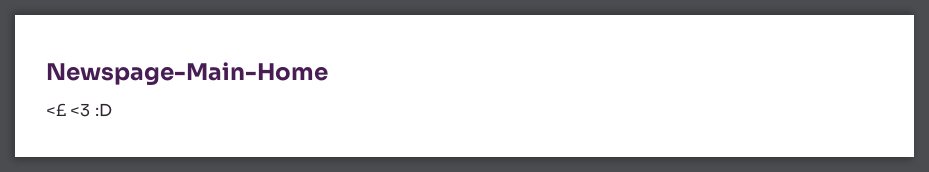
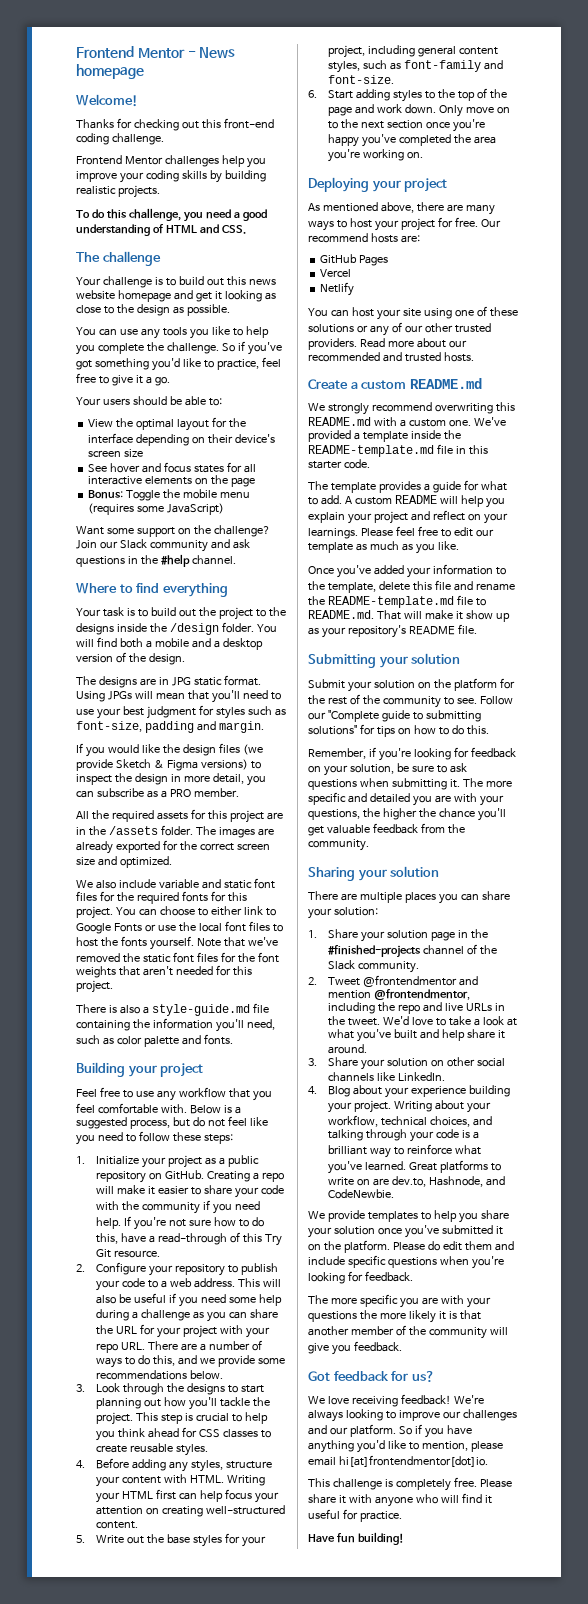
- Newspage-Main-Home
- <£ <3 :D
+ Frontend Mentor - News homepage
+ Welcome!
+ Thanks for checking out this front-end coding challenge.
+ Frontend Mentor challenges help you improve your coding skills by building realistic projects.
+ To do this challenge, you need a good understanding of HTML and CSS.
+ The challenge
+ Your challenge is to build out this news website homepage and get it looking as close to the design as possible.
+ You can use any tools you like to help you complete the challenge. So if you've got something you'd like to practice, feel free to give it a go.
+ Your users should be able to:
+ View the optimal layout for the interface depending on their device's screen size
+ See hover and focus states for all interactive elements on the page
+ Bonus: Toggle the mobile menu (requires some JavaScript)
+ Want some support on the challenge? Join our Slack community and ask questions in the #help channel.
+ Where to find everything
+ Your task is to build out the project to the designs inside the /design folder. You will find both a mobile and a desktop version of the design.
+ The designs are in JPG static format. Using JPGs will mean that you'll need to use your best judgment for styles such as font-size, padding and margin.
+ If you would like the design files (we provide Sketch & Figma versions) to inspect the design in more detail, you can subscribe as a PRO member.
+ All the required assets for this project are in the /assets folder. The images are already exported for the correct screen size and optimized.
+ We also include variable and static font files for the required fonts for this project. You can choose to either link to Google Fonts or use the local font files to host the fonts yourself. Note that we've removed the static font files for the font weights that aren't needed for this project.
+ There is also a style-guide.md file containing the information you'll need, such as color palette and fonts.
+ Building your project
+ Feel free to use any workflow that you feel comfortable with. Below is a suggested process, but do not feel like you need to follow these steps:
+ 1. Initialize your project as a public repository on GitHub. Creating a repo will make it easier to share your code with the community if you need help. If you're not sure how to do this, have a read-through of this Try Git resource.
+ 2. Configure your repository to publish your code to a web address. This will also be useful if you need some help during a challenge as you can share the URL for your project with your repo URL. There are a number of ways to do this, and we provide some recommendations below.
+ 3. Look through the designs to start planning out how you'll tackle the project. This step is crucial to help you think ahead for CSS classes to create reusable styles.
+ 4. Before adding any styles, structure your content with HTML. Writing your HTML first can help focus your attention on creating well-structured content.
+ 5. Write out the base styles for your project, including general content styles, such as font-family and font-size.
+ 6. Start adding styles to the top of the page and work down. Only move on to the next section once you're happy you've completed the area you're working on.
+ Deploying your project
+ As mentioned above, there are many ways to host your project for free. Our recommend hosts are:
+ GitHub Pages
+ Vercel
+ Netlify
+ You can host your site using one of these solutions or any of our other trusted providers. Read more about our recommended and trusted hosts.
+ Create a custom README.md
+ We strongly recommend overwriting this README.md with a custom one. We've provided a template inside the README-template.md file in this starter code.
+ The template provides a guide for what to add. A custom README will help you explain your project and reflect on your learnings. Please feel free to edit our template as much as you like.
+ Once you've added your information to the template, delete this file and rename the README-template.md file to README.md. That will make it show up as your repository's README file.
+ Submitting your solution
+ Submit your solution on the platform for the rest of the community to see. Follow our "Complete guide to submitting solutions" for tips on how to do this.
+ Remember, if you're looking for feedback on your solution, be sure to ask questions when submitting it. The more specific and detailed you are with your questions, the higher the chance you'll get valuable feedback from the community.
+ Sharing your solution
+ There are multiple places you can share your solution:
+ 1. Share your solution page in the #finished-projects channel of the Slack community.
+ 2. Tweet @frontendmentor and mention @frontendmentor, including the repo and live URLs in the tweet. We'd love to take a look at what you've built and help share it around.
+ 3. Share your solution on other social channels like LinkedIn.
+ 4. Blog about your experience building your project. Writing about your workflow, technical choices, and talking through your code is a brilliant way to reinforce what you've learned. Great platforms to write on are dev.to, Hashnode, and CodeNewbie.
+ We provide templates to help you share your solution once you've submitted it on the platform. Please do edit them and include specific questions when you're looking for feedback.
+ The more specific you are with your questions the more likely it is that another member of the community will give you feedback.
+ Got feedback for us?
+ We love receiving feedback! We're always looking to improve our challenges and our platform. So if you have anything you'd like to mention, please email hi[at]frontendmentor[dot]io.
+ This challenge is completely free. Please share it with anyone who will find it useful for practice.
+ Have fun building!

